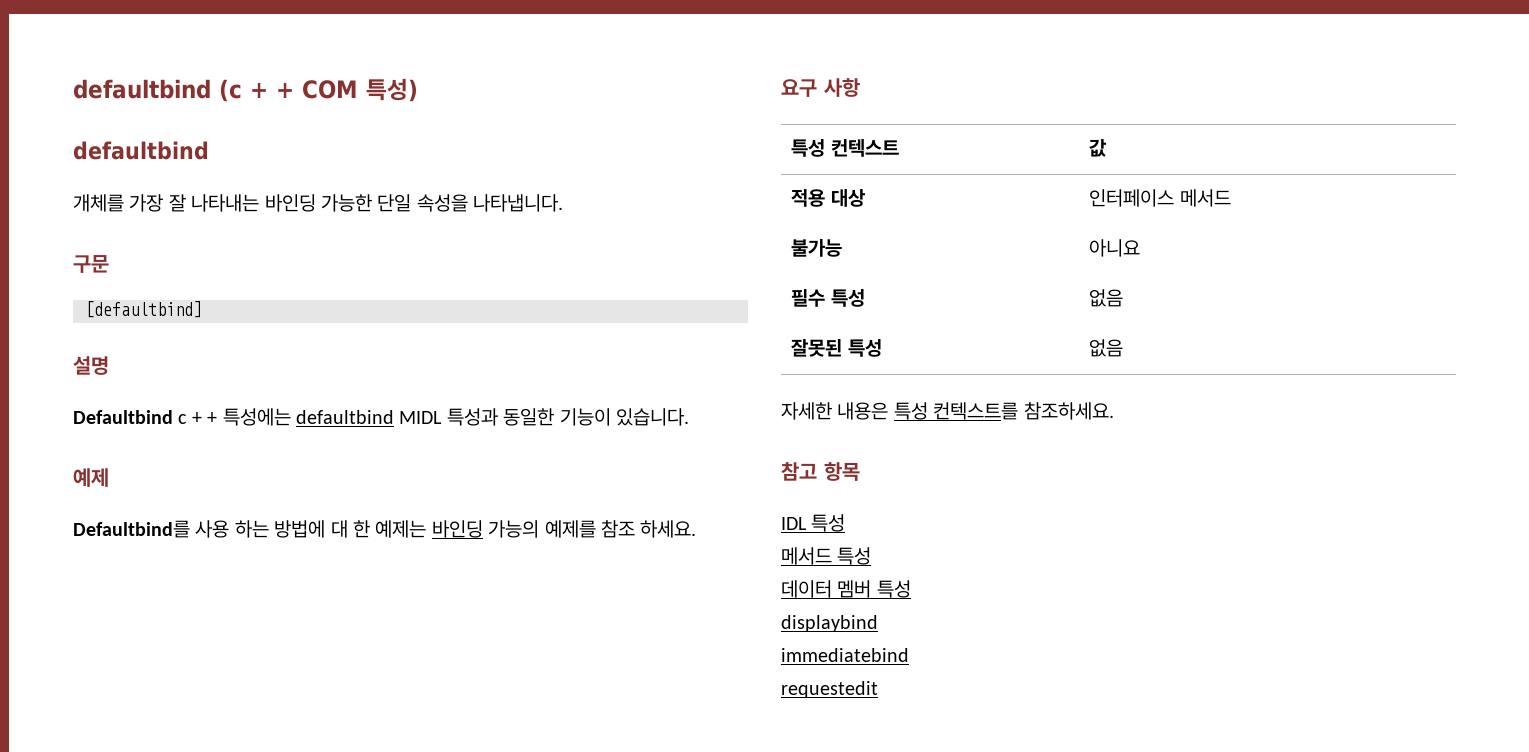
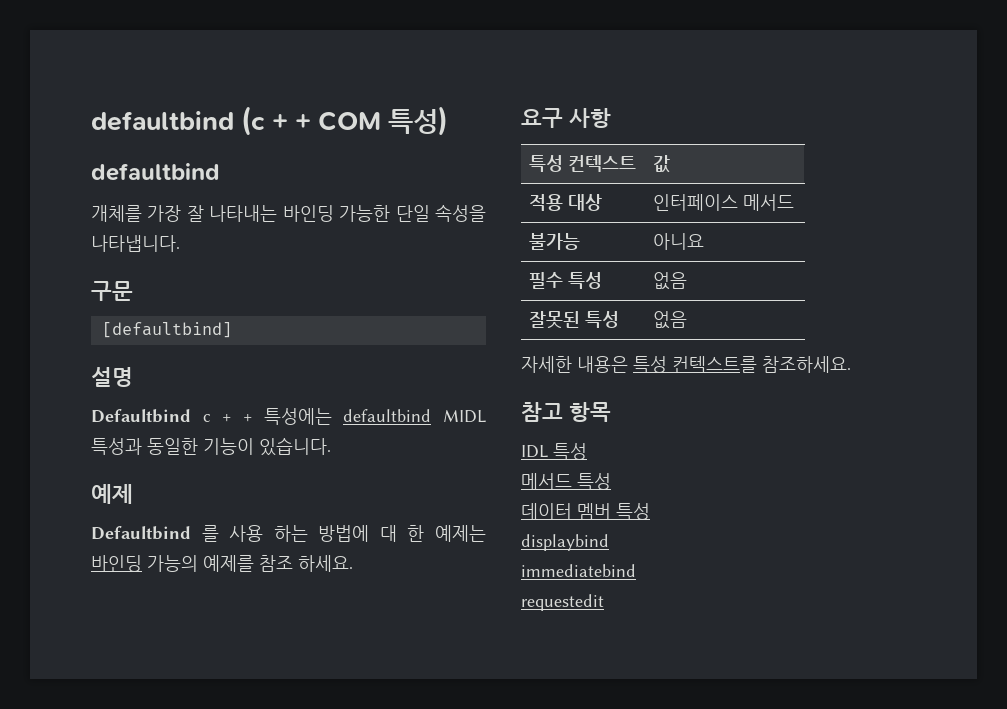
- Defaultbind를 사용 하는 방법에 대 한 예제는 바인딩 가능의 예제를 참조 하세요.
+ Defaultbind 를 사용 하는 방법에 대 한 예제는 바인딩 가능의 예제를 참조 하세요.

